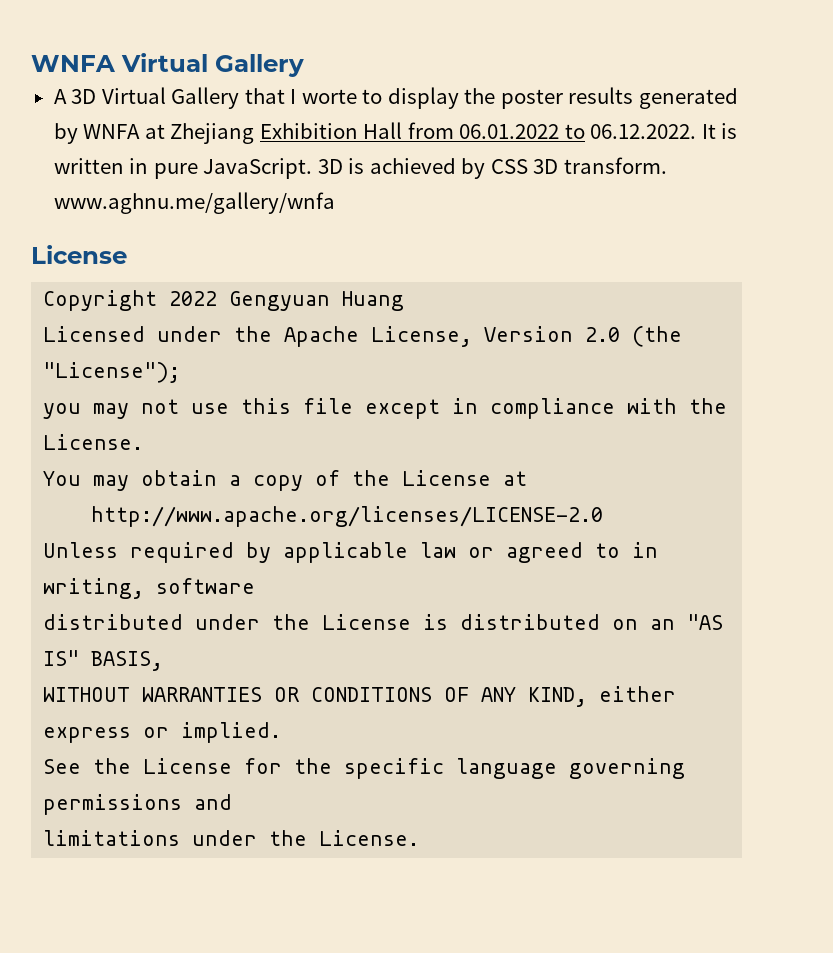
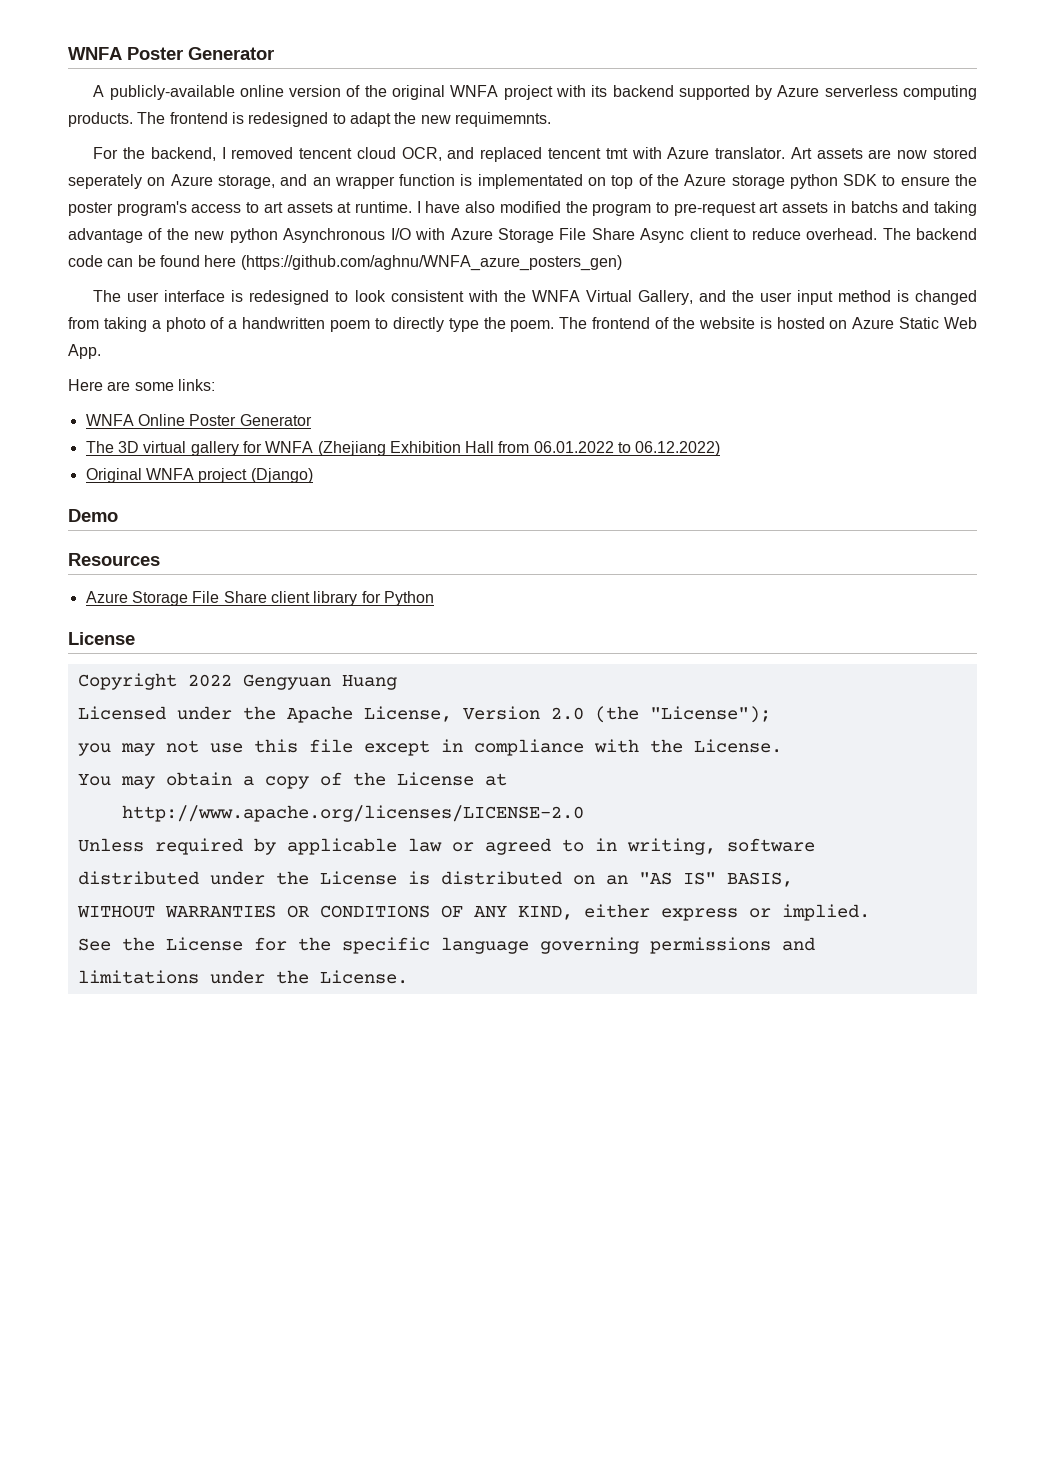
- WNFA Virtual Gallery
- A 3D Virtual Gallery that I worte to display the poster results generated by WNFA at Zhejiang Exhibition Hall from 06.01.2022 to 06.12.2022. It is written in pure JavaScript. 3D is achieved by CSS 3D transform. www.aghnu.me/gallery/wnfa
+ WNFA Poster Generator
+ A publicly-available online version of the original WNFA project with its backend supported by Azure serverless computing products. The frontend is redesigned to adapt the new requimemnts.
+ For the backend, I removed tencent cloud OCR, and replaced tencent tmt with Azure translator. Art assets are now stored seperately on Azure storage, and an wrapper function is implementated on top of the Azure storage python SDK to ensure the poster program's access to art assets at runtime. I have also modified the program to pre-request art assets in batchs and taking advantage of the new python Asynchronous I/O with Azure Storage File Share Async client to reduce overhead. The backend code can be found here (https://github.com/aghnu/WNFA_azure_posters_gen)
+ The user interface is redesigned to look consistent with the WNFA Virtual Gallery, and the user input method is changed from taking a photo of a handwritten poem to directly type the poem. The frontend of the website is hosted on Azure Static Web App.
+ Here are some links:
+ WNFA Online Poster Generator
+ The 3D virtual gallery for WNFA (Zhejiang Exhibition Hall from 06.01.2022 to 06.12.2022)
+ Original WNFA project (Django)
+ Demo
+ Resources
+ Azure Storage File Share client library for Python

